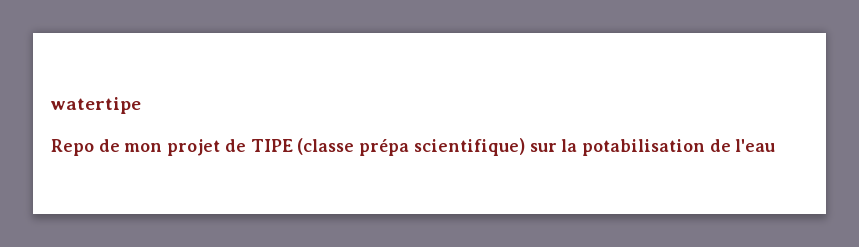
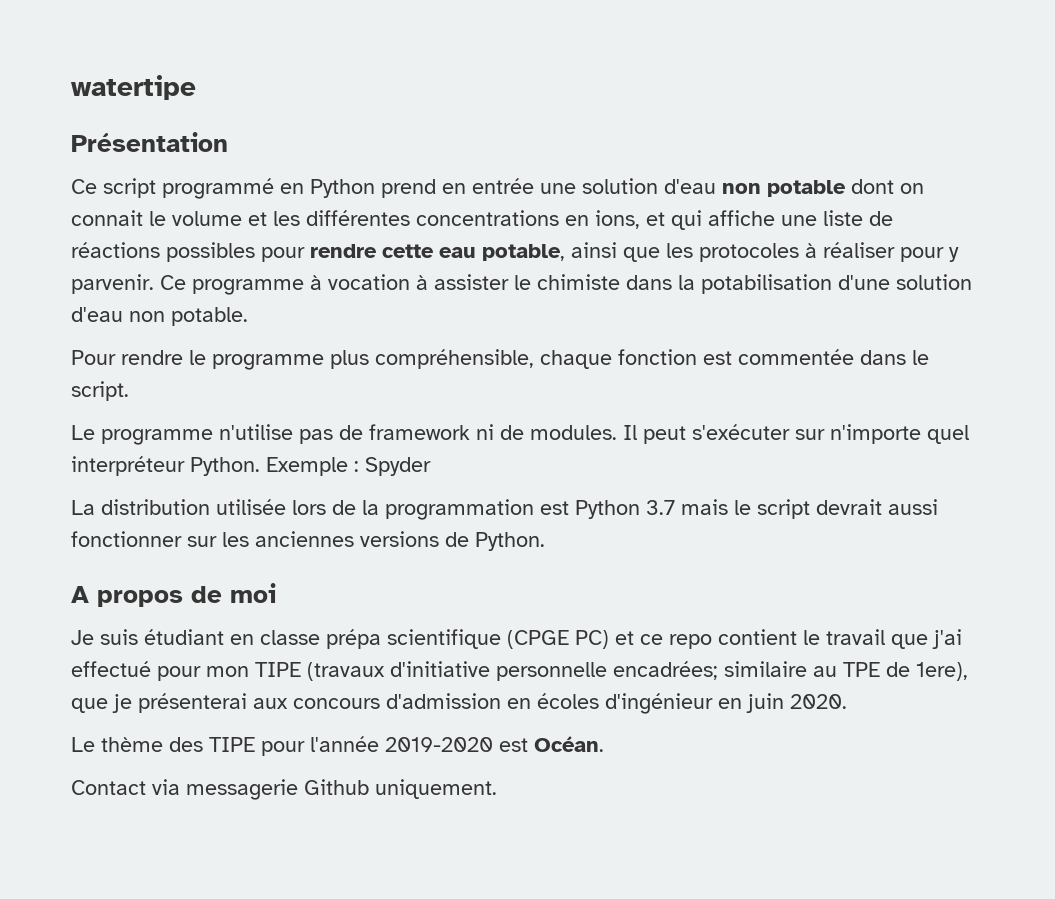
- Repo de mon projet de TIPE (classe prépa scientifique) sur la potabilisation de l'eau
+ Présentation
+ Ce script programmé en Python prend en entrée une solution d'eau non potable dont on connait le volume et les différentes concentrations en ions, et qui affiche une liste de réactions possibles pour rendre cette eau potable, ainsi que les protocoles à réaliser pour y parvenir. Ce programme à vocation à assister le chimiste dans la potabilisation d'une solution d'eau non potable.
+ Pour rendre le programme plus compréhensible, chaque fonction est commentée dans le script.
+ Le programme n'utilise pas de framework ni de modules. Il peut s'exécuter sur n'importe quel interpréteur Python. Exemple : Spyder
+ La distribution utilisée lors de la programmation est Python 3.7 mais le script devrait aussi fonctionner sur les anciennes versions de Python.
+ A propos de moi
+ Je suis étudiant en classe prépa scientifique (CPGE PC) et ce repo contient le travail que j'ai effectué pour mon TIPE (travaux d'initiative personnelle encadrées; similaire au TPE de 1ere), que je présenterai aux concours d'admission en écoles d'ingénieur en juin 2020.
+ Le thème des TIPE pour l'année 2019-2020 est Océan.
+ Contact via messagerie Github uniquement.

